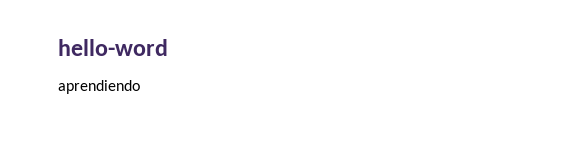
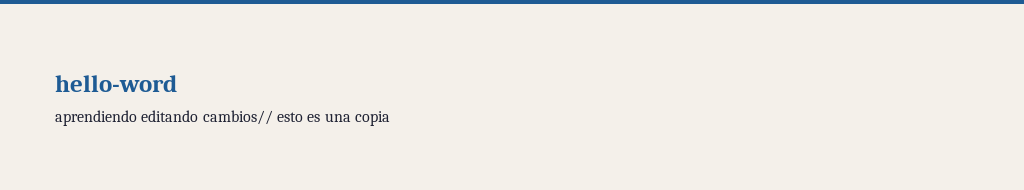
- aprendiendo
+ aprendiendo editando cambios// esto es una copia

